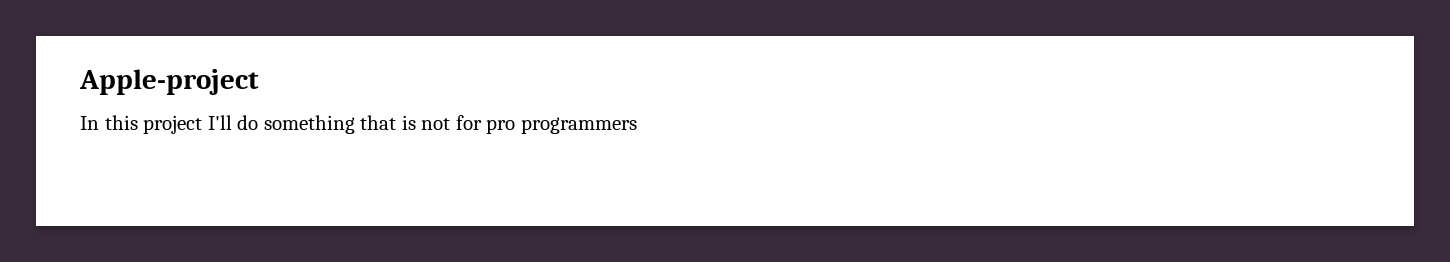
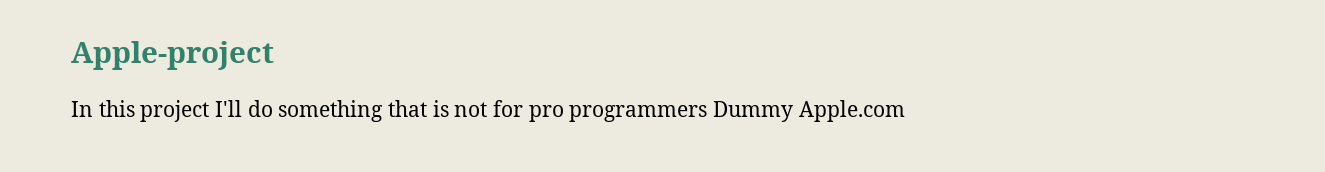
- In this project I'll do something that is not for pro programmers
+ In this project I'll do something that is not for pro programmers Dummy Apple.com

